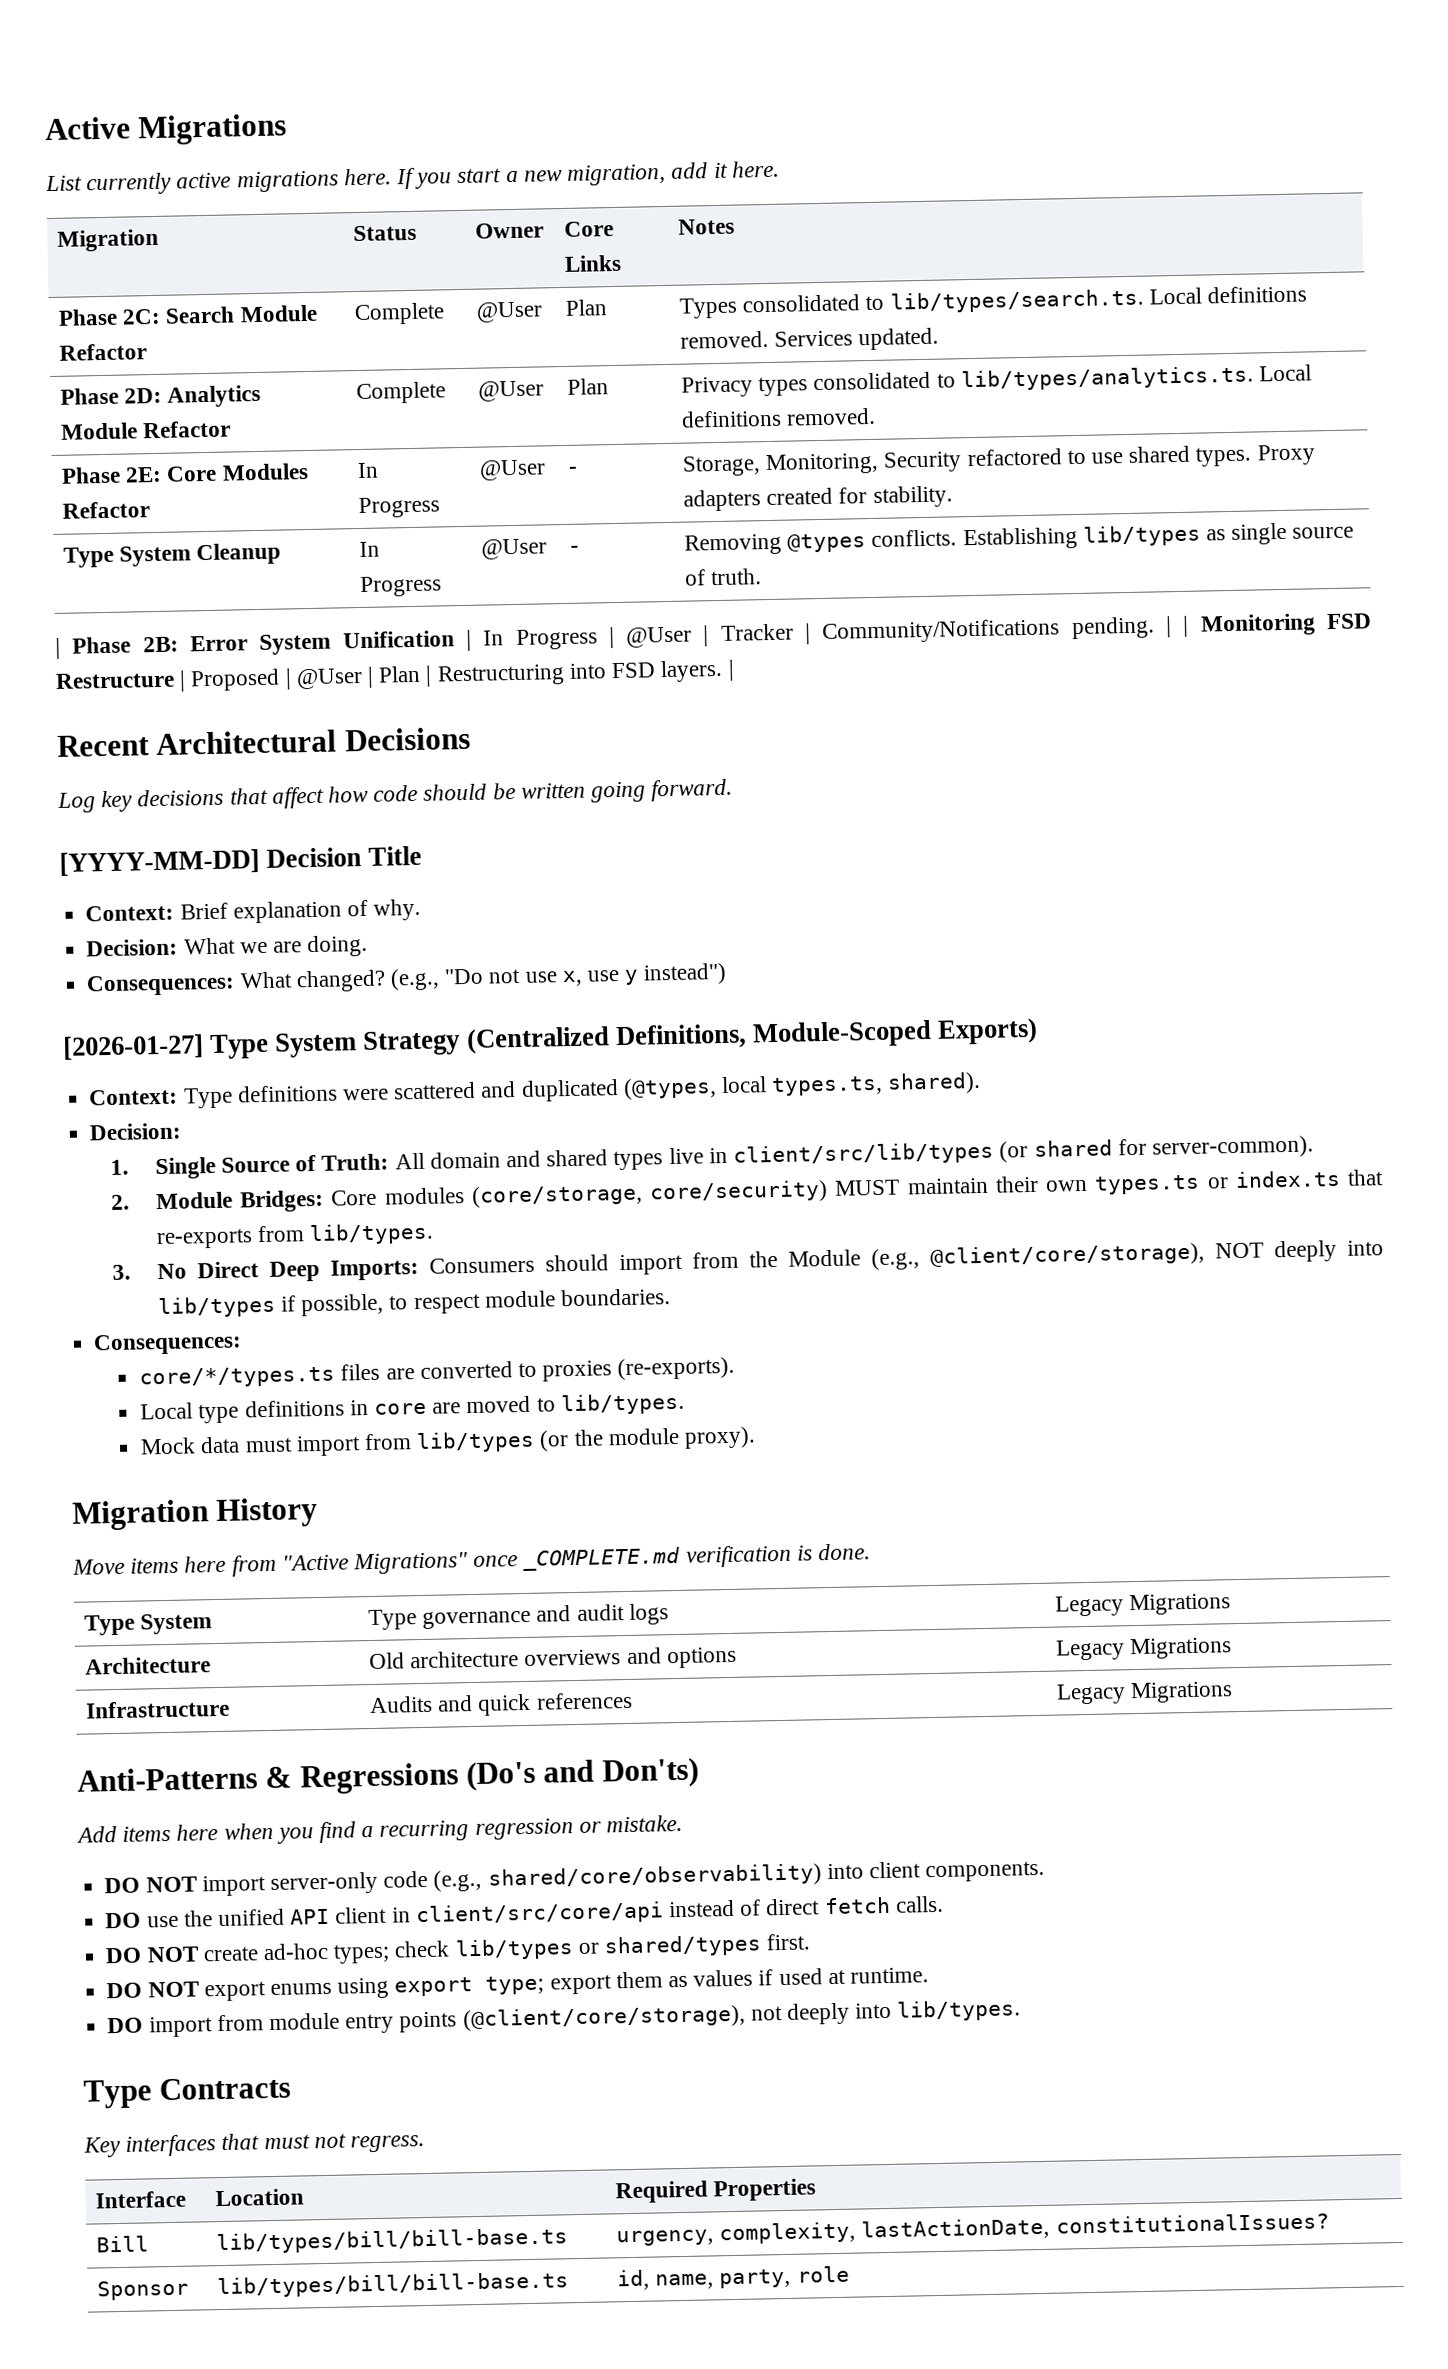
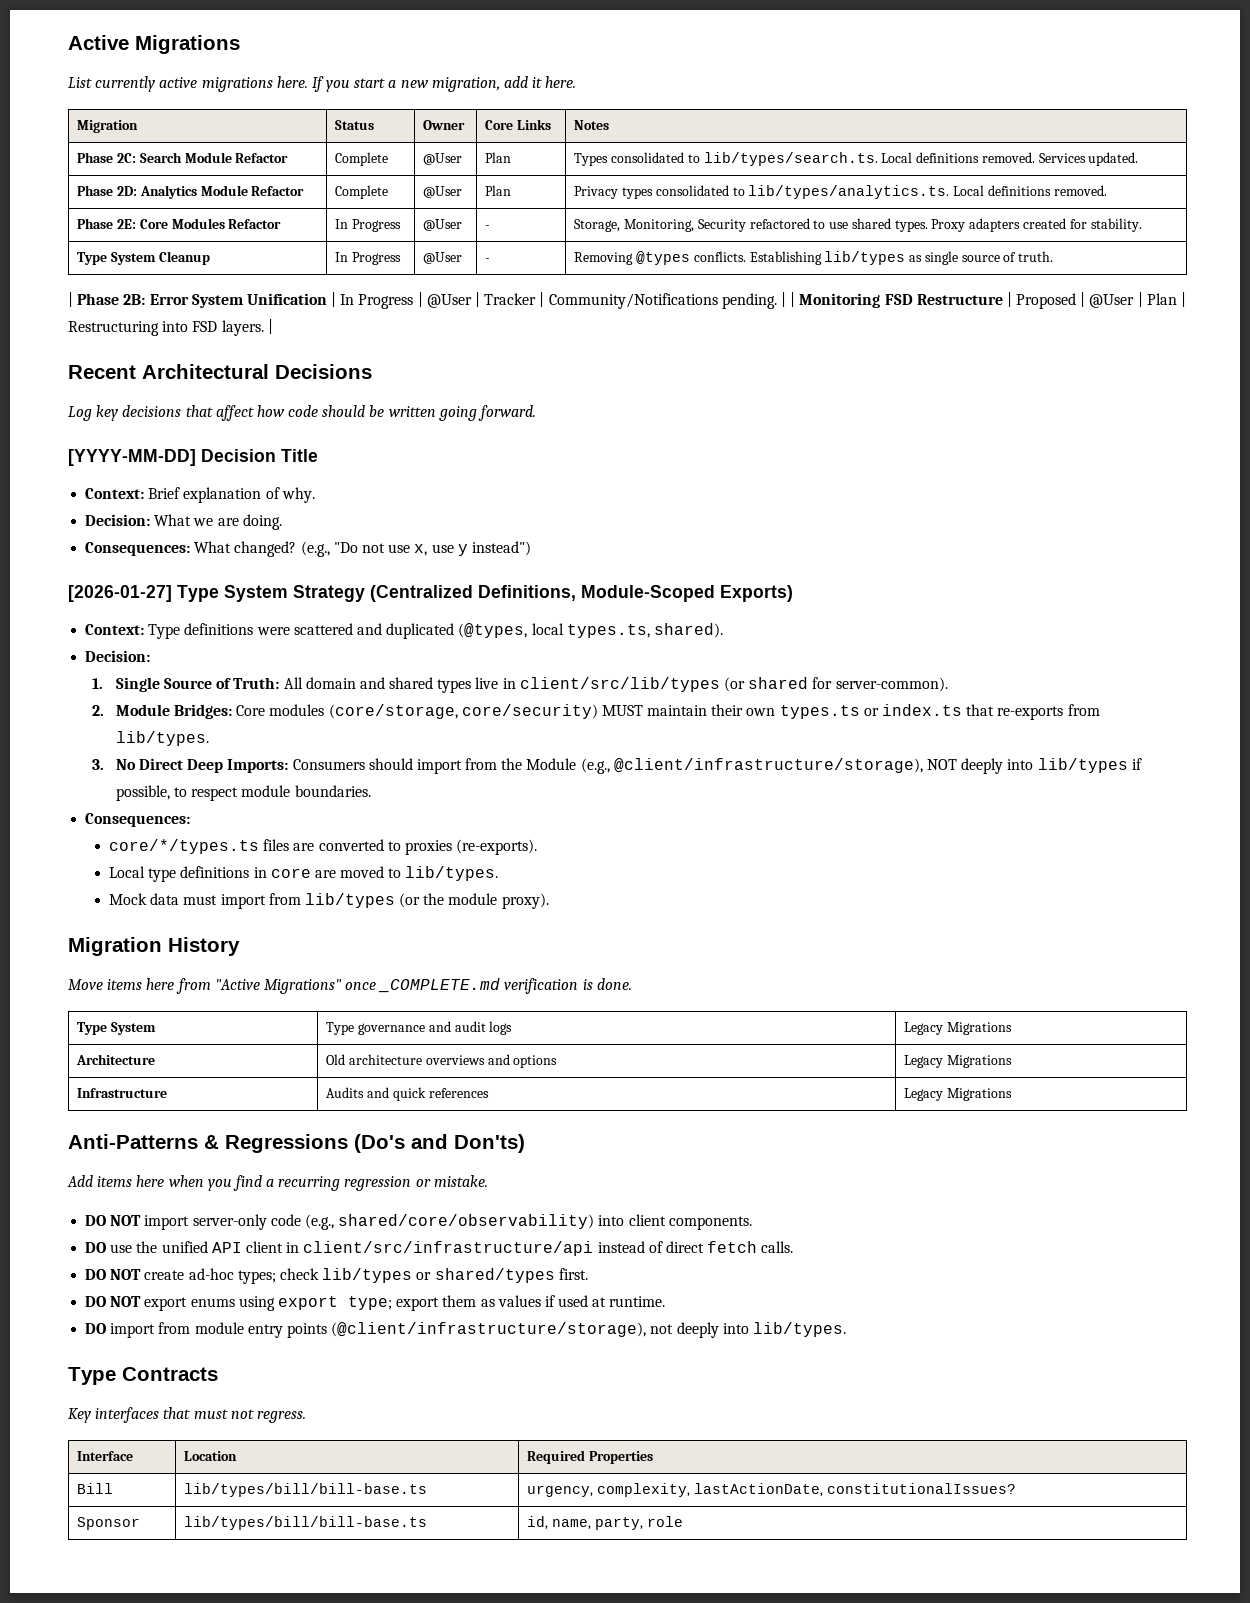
- 3. No Direct Deep Imports: Consumers should import from the Module (e.g., @client/core/storage), NOT deeply into lib/types if possible, to respect module boundaries.
+ 3. No Direct Deep Imports: Consumers should import from the Module (e.g., @client/infrastructure/storage), NOT deeply into lib/types if possible, to respect module boundaries.
- DO use the unified API client in client/src/core/api instead of direct fetch calls.
+ DO use the unified API client in client/src/infrastructure/api instead of direct fetch calls.
- DO import from module entry points (@client/core/storage), not deeply into lib/types.
+ DO import from module entry points (@client/infrastructure/storage), not deeply into lib/types.

